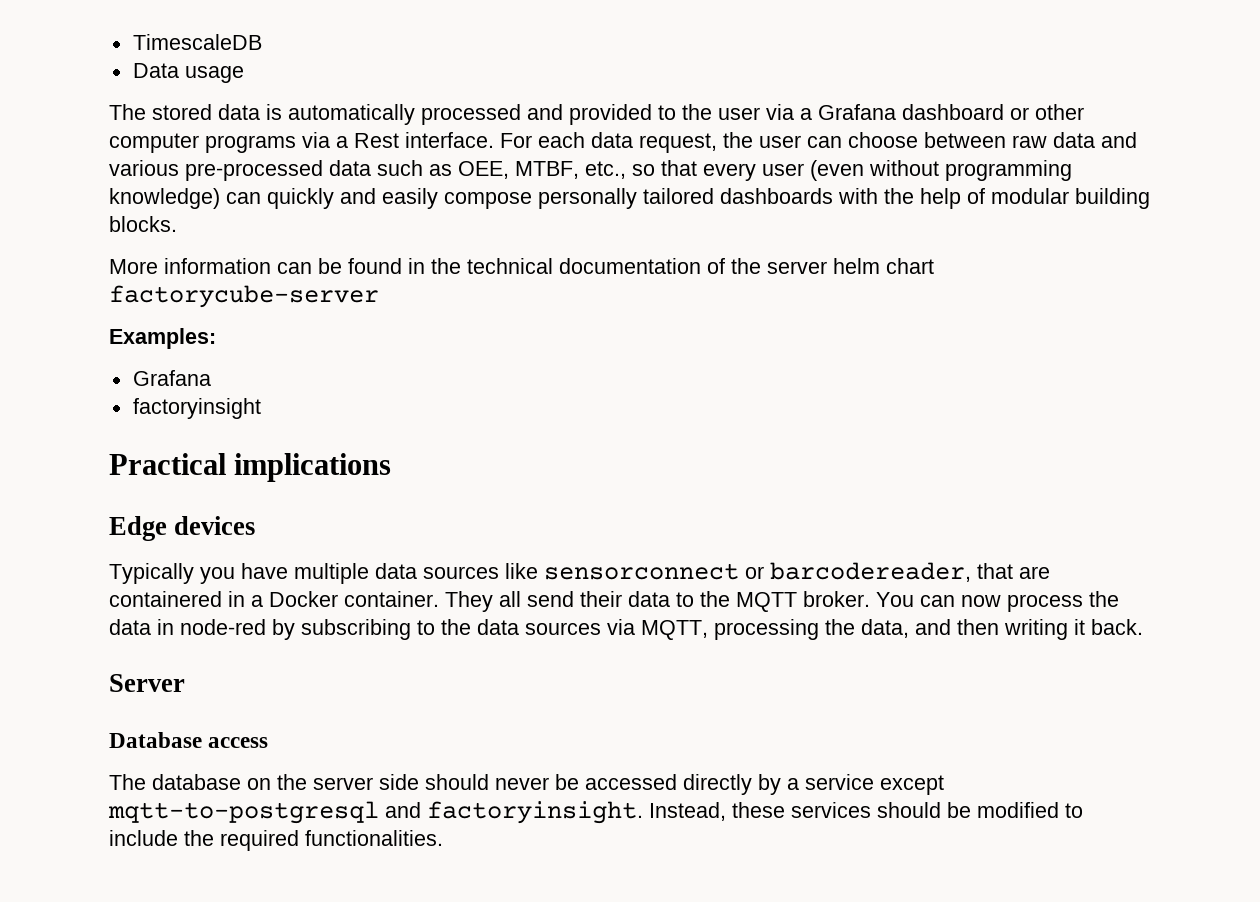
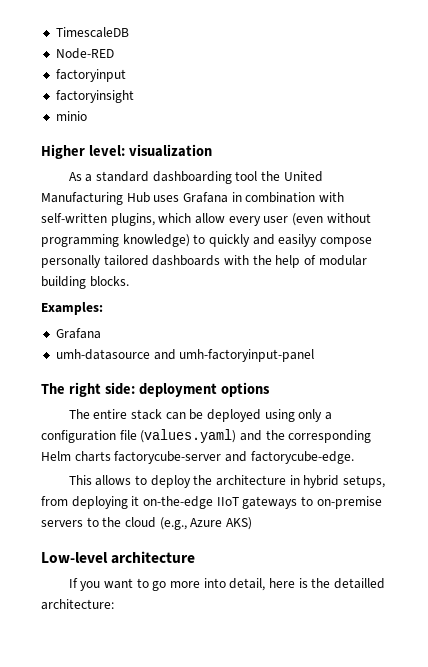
- Data usage
- The stored data is automatically processed and provided to the user via a Grafana dashboard or other computer programs via a Rest interface. For each data request, the user can choose between raw data and various pre-processed data such as OEE, MTBF, etc., so that every user (even without programming knowledge) can quickly and easily compose personally tailored dashboards with the help of modular building blocks.
+ Node-RED
+ factoryinput
+ factoryinsight
+ minio
+ Higher level: visualization
+ As a standard dashboarding tool the United Manufacturing Hub uses Grafana in combination with self-written plugins, which allow every user (even without programming knowledge) to quickly and easilyy compose personally tailored dashboards with the help of modular building blocks.
- More information can be found in the technical documentation of the server helm chart factorycube-server
  Examples:
  Grafana
- factoryinsight
- Practical implications
- Edge devices
- Typically you have multiple data sources like sensorconnect or barcodereader, that are containered in a Docker container. They all send their data to the MQTT broker. You can now process the data in node-red by subscribing to the data sources via MQTT, processing the data, and then writing it back.
- Server
- Database access
- The database on the server side should never be accessed directly by a service except mqtt-to-postgresql and factoryinsight. Instead, these services should be modified to include the required functionalities.
+ umh-datasource and umh-factoryinput-panel
+ The right side: deployment options
+ The entire stack can be deployed using only a configuration file (values.yaml) and the corresponding Helm charts factorycube-server and factorycube-edge.
+ This allows to deploy the architecture in hybrid setups, from deploying it on-the-edge IIoT gateways to on-premise servers to the cloud (e.g., Azure AKS)
+ Low-level architecture
+ If you want to go more into detail, here is the detailled architecture:

